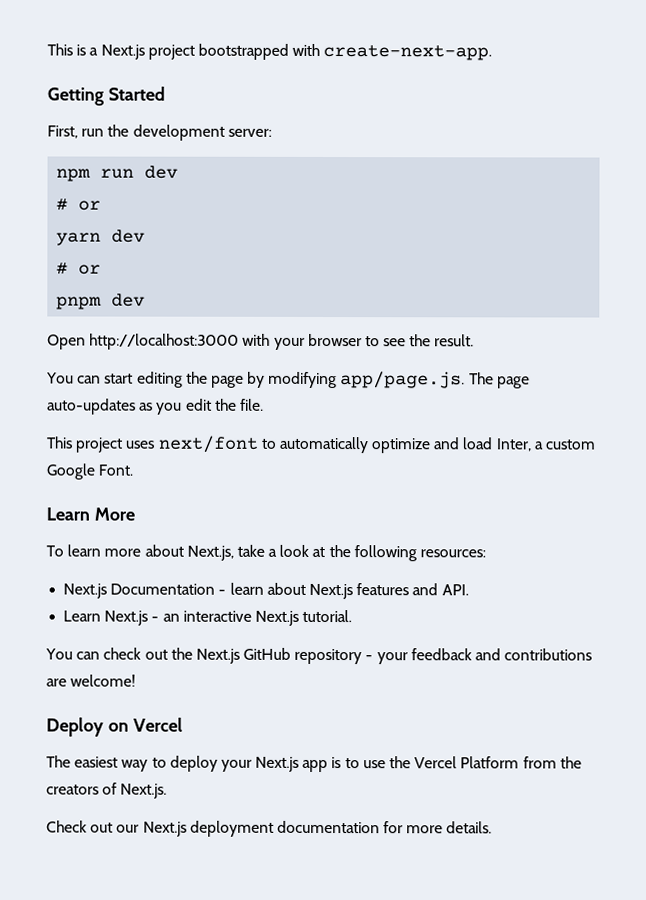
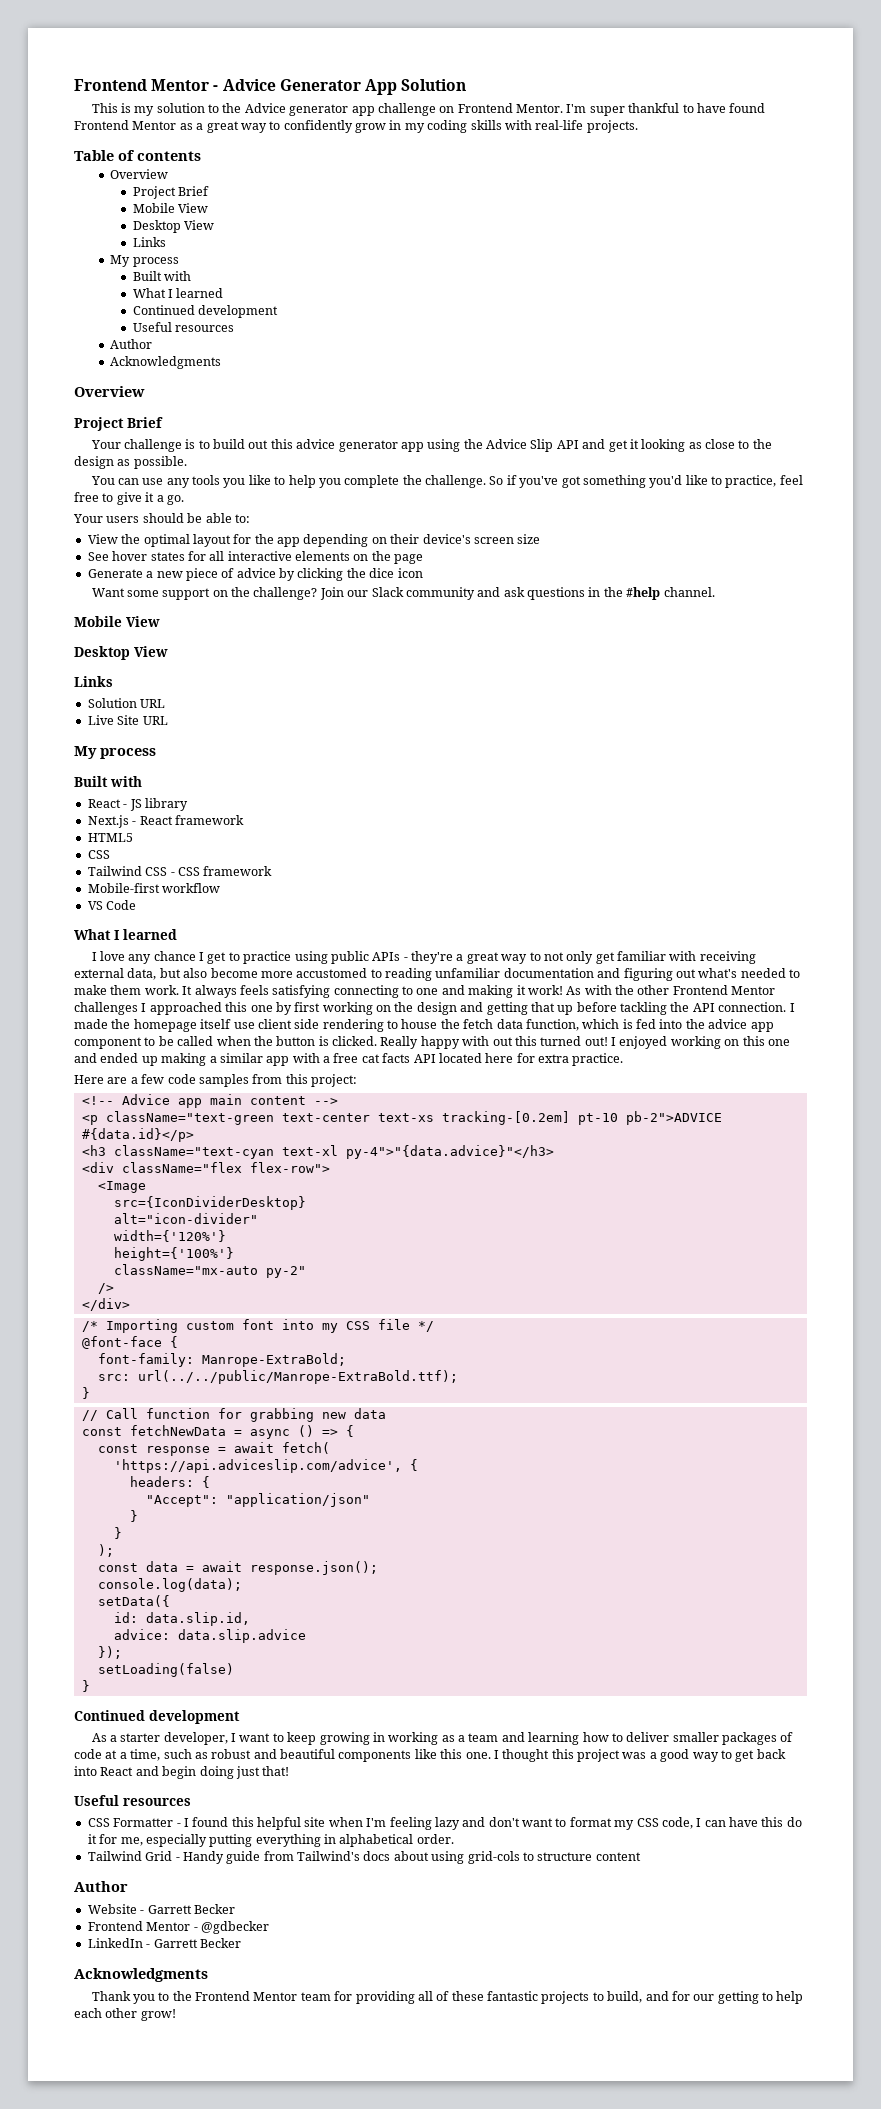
- This is a Next.js project bootstrapped with create-next-app.
- Getting Started
- First, run the development server:
- npm run dev
- # or
- yarn dev
- # or
- pnpm dev
- Open http://localhost:3000 with your browser to see the result.
- You can start editing the page by modifying app/page.js. The page auto-updates as you edit the file.
- This project uses next/font to automatically optimize and load Inter, a custom Google Font.
- Learn More
- To learn more about Next.js, take a look at the following resources:
- Next.js Documentation - learn about Next.js features and API.
- Learn Next.js - an interactive Next.js tutorial.
- You can check out the Next.js GitHub repository - your feedback and contributions are welcome!
- Deploy on Vercel
- The easiest way to deploy your Next.js app is to use the Vercel Platform from the creators of Next.js.
- Check out our Next.js deployment documentation for more details.
+ Frontend Mentor - Advice Generator App Solution
+ This is my solution to the Advice generator app challenge on Frontend Mentor. I'm super thankful to have found Frontend Mentor as a great way to confidently grow in my coding skills with real-life projects.
+ Table of contents
+ Overview
+ Project Brief
+ Mobile View
+ Desktop View
+ Links
+ My process
+ Built with
+ What I learned
+ Continued development
+ Useful resources
+ Author
+ Acknowledgments
+ Overview
+ Project Brief
+ Your challenge is to build out this advice generator app using the Advice Slip API and get it looking as close to the design as possible.
+ You can use any tools you like to help you complete the challenge. So if you've got something you'd like to practice, feel free to give it a go.
+ Your users should be able to:
+ View the optimal layout for the app depending on their device's screen size
+ See hover states for all interactive elements on the page
+ Generate a new piece of advice by clicking the dice icon
+ Want some support on the challenge? Join our Slack community and ask questions in the #help channel.
+ Mobile View
+ Desktop View
+ Links
+ Solution URL
+ Live Site URL
+ My process
+ Built with
+ React - JS library
+ Next.js - React framework
+ HTML5
+ CSS
+ Tailwind CSS - CSS framework
+ Mobile-first workflow
+ VS Code
+ What I learned
+ I love any chance I get to practice using public APIs - they're a great way to not only get familiar with receiving external data, but also become more accustomed to reading unfamiliar documentation and figuring out what's needed to make them work. It always feels satisfying connecting to one and making it work! As with the other Frontend Mentor challenges I approached this one by first working on the design and getting that up before tackling the API connection. I made the homepage itself use client side rendering to house the fetch data function, which is fed into the advice app component to be called when the button is clicked. Really happy with out this turned out! I enjoyed working on this one and ended up making a similar app with a free cat facts API located here for extra practice.
+ Here are a few code samples from this project:
+ <!-- Advice app main content -->
+ <p className="text-green text-center text-xs tracking-[0.2em] pt-10 pb-2">ADVICE #{data.id}</p>
+ <h3 className="text-cyan text-xl py-4">"{data.advice}"</h3>
+ <div className="flex flex-row">
+ <Image
+ src={IconDividerDesktop}
+ alt="icon-divider"
+ width={'120%'}
+ height={'100%'}
+ className="mx-auto py-2"
+ />
+ </div>
+ /* Importing custom font into my CSS file */
+ @font-face {
+ font-family: Manrope-ExtraBold;
+ src: url(../../public/Manrope-ExtraBold.ttf);
+ }
+ // Call function for grabbing new data
+ const fetchNewData = async () => {
+ const response = await fetch(
+ 'https://api.adviceslip.com/advice', {
+ headers: {
+ "Accept": "application/json"
+ }
+ }
+ );
+ const data = await response.json();
+ console.log(data);
+ setData({
+ id: data.slip.id,
+ advice: data.slip.advice
+ });
+ setLoading(false)
+ }
+ Continued development
+ As a starter developer, I want to keep growing in working as a team and learning how to deliver smaller packages of code at a time, such as robust and beautiful components like this one. I thought this project was a good way to get back into React and begin doing just that!
+ Useful resources
+ CSS Formatter - I found this helpful site when I'm feeling lazy and don't want to format my CSS code, I can have this do it for me, especially putting everything in alphabetical order.
+ Tailwind Grid - Handy guide from Tailwind's docs about using grid-cols to structure content
+ Author
+ Website - Garrett Becker
+ Frontend Mentor - @gdbecker
+ LinkedIn - Garrett Becker
+ Acknowledgments
+ Thank you to the Frontend Mentor team for providing all of these fantastic projects to build, and for our getting to help each other grow!

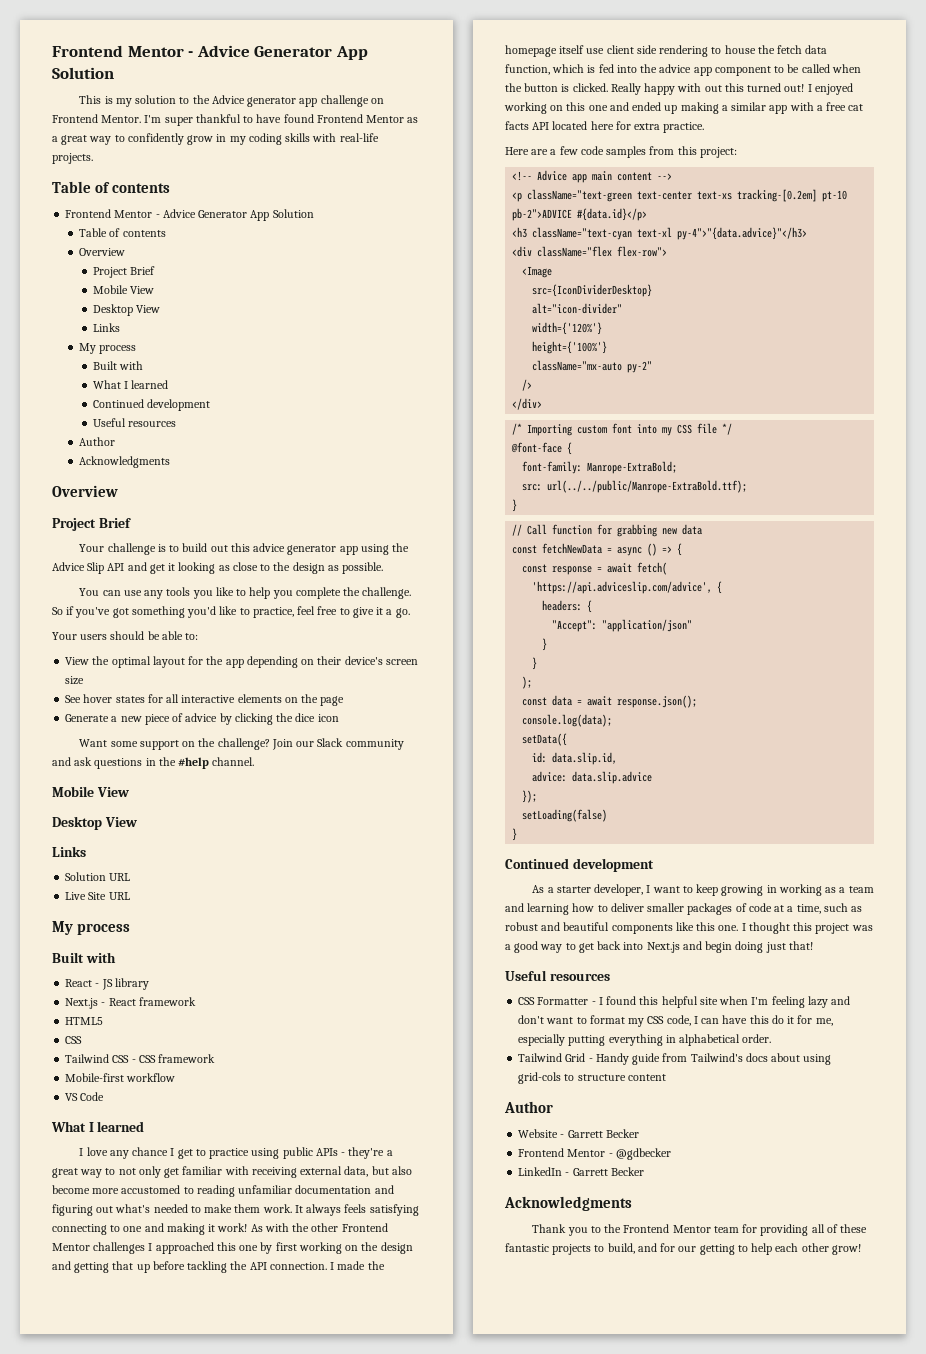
  I'm super thankful to have found Frontend Mentor as a great way to confidently grow in my coding skills with real-life projects.
+ Table of contents
+ Frontend Mentor - Advice Generator App Solution
- I thought this project was a good way to get back into React and begin doing just that!
+ I thought this project was a good way to get back into Next.js and begin doing just that!

